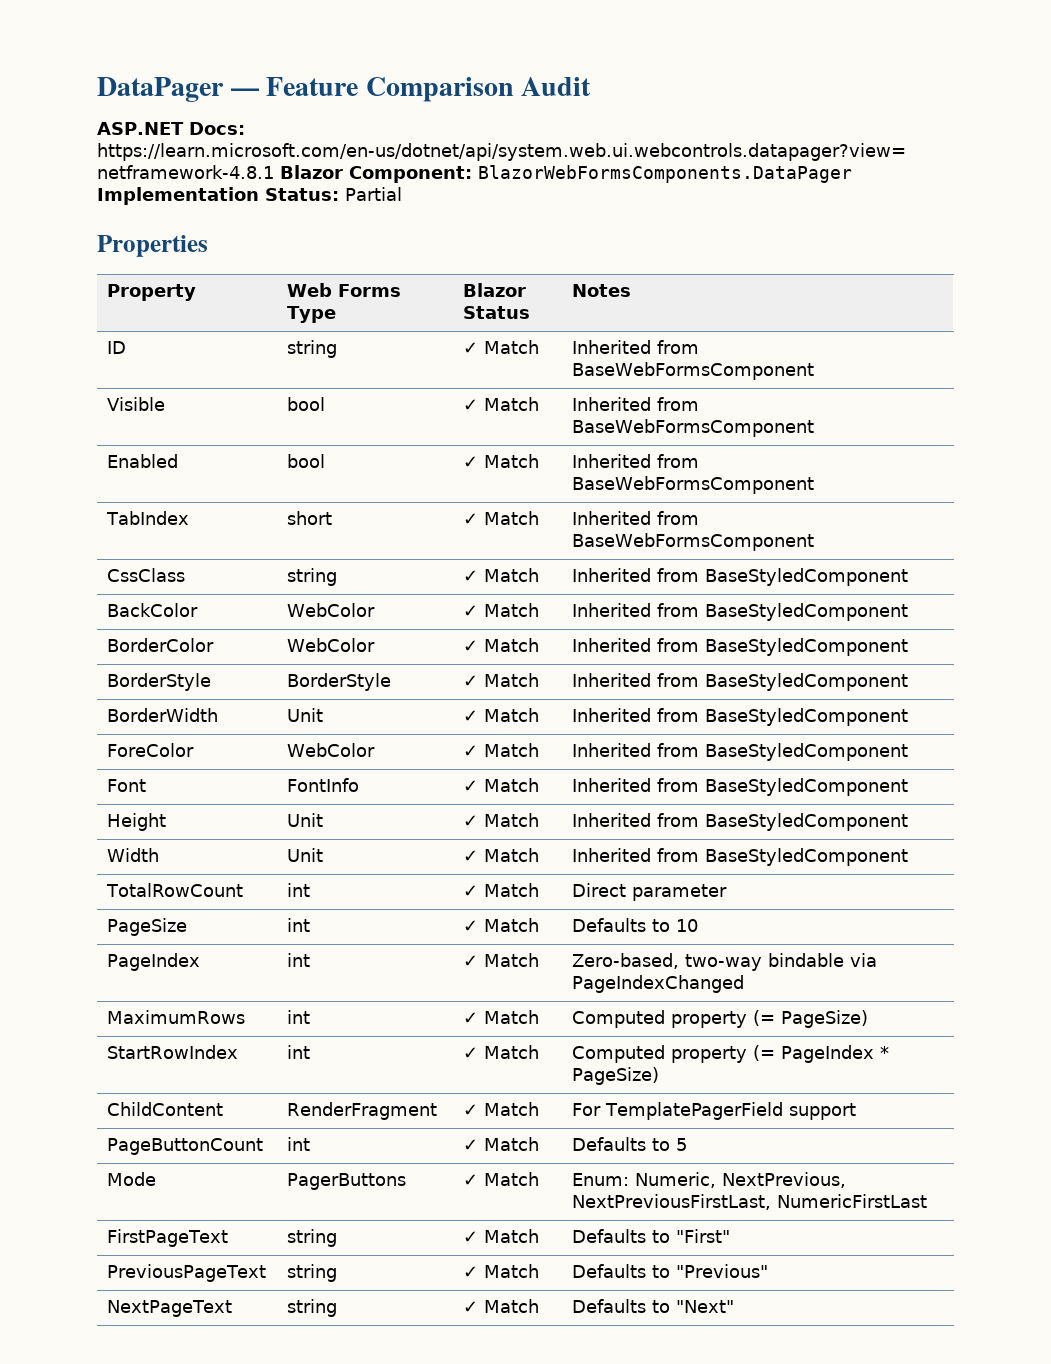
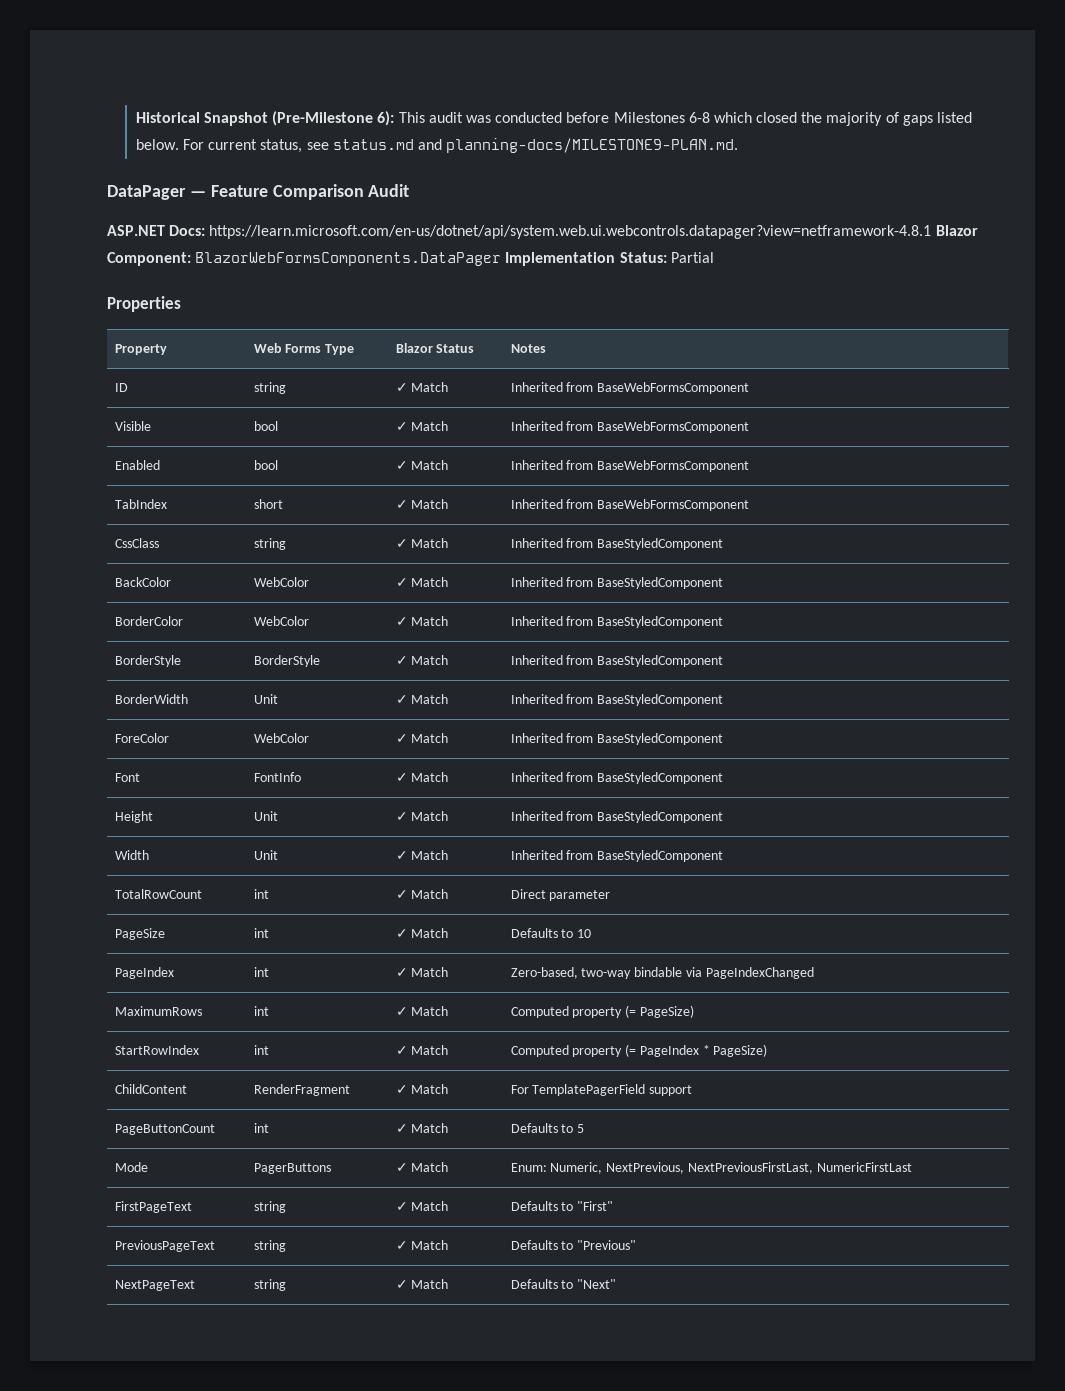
+ Historical Snapshot (Pre-Milestone 6): This audit was conducted before Milestones 6-8 which closed the majority of gaps listed below. For current status, see status.md and planning-docs/MILESTONE9-PLAN.md.

